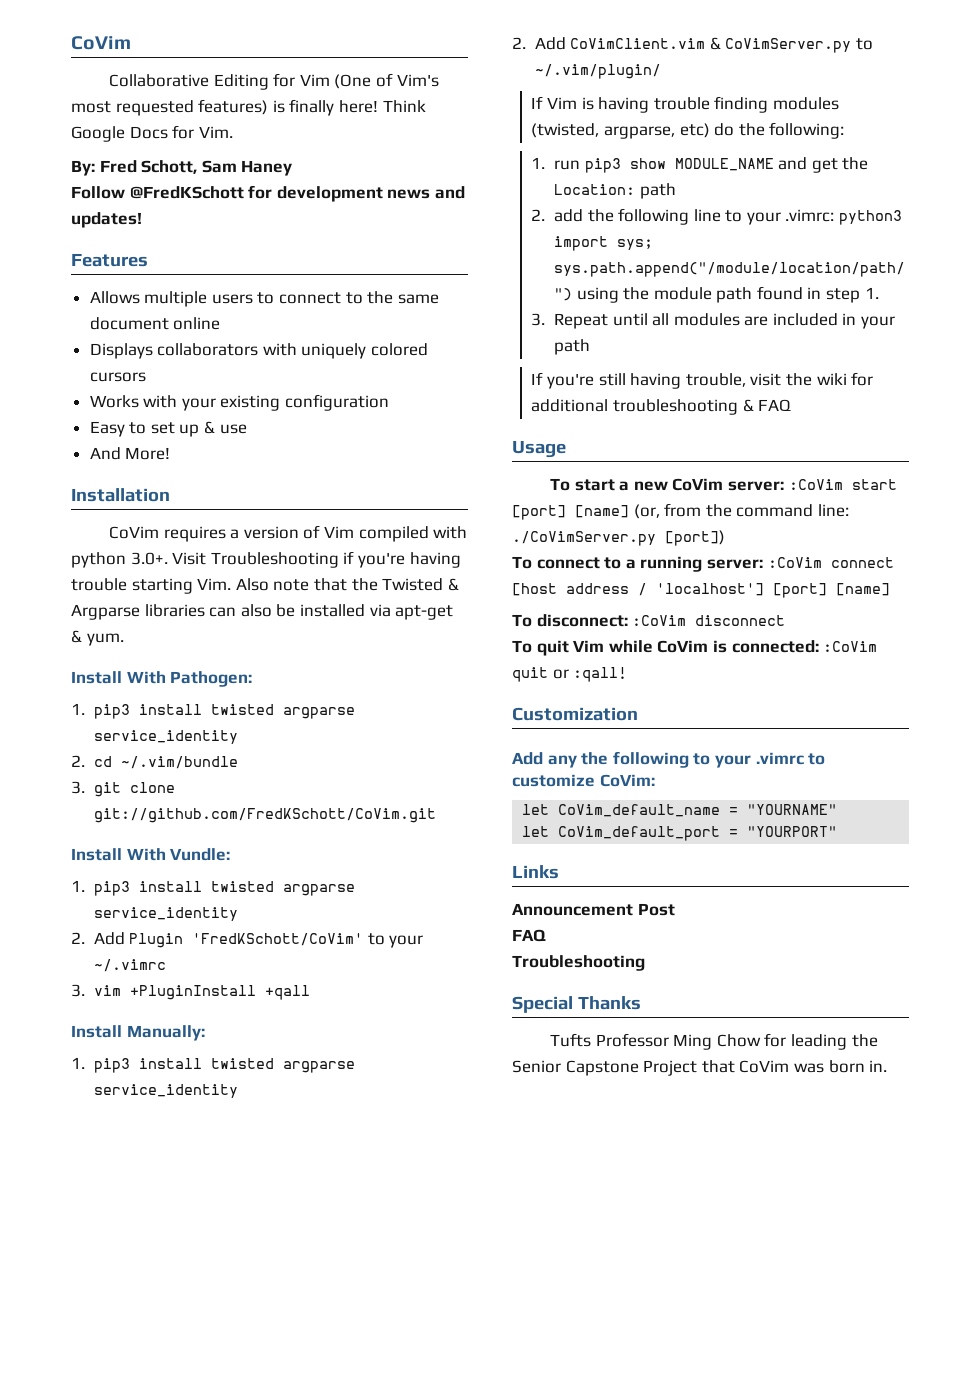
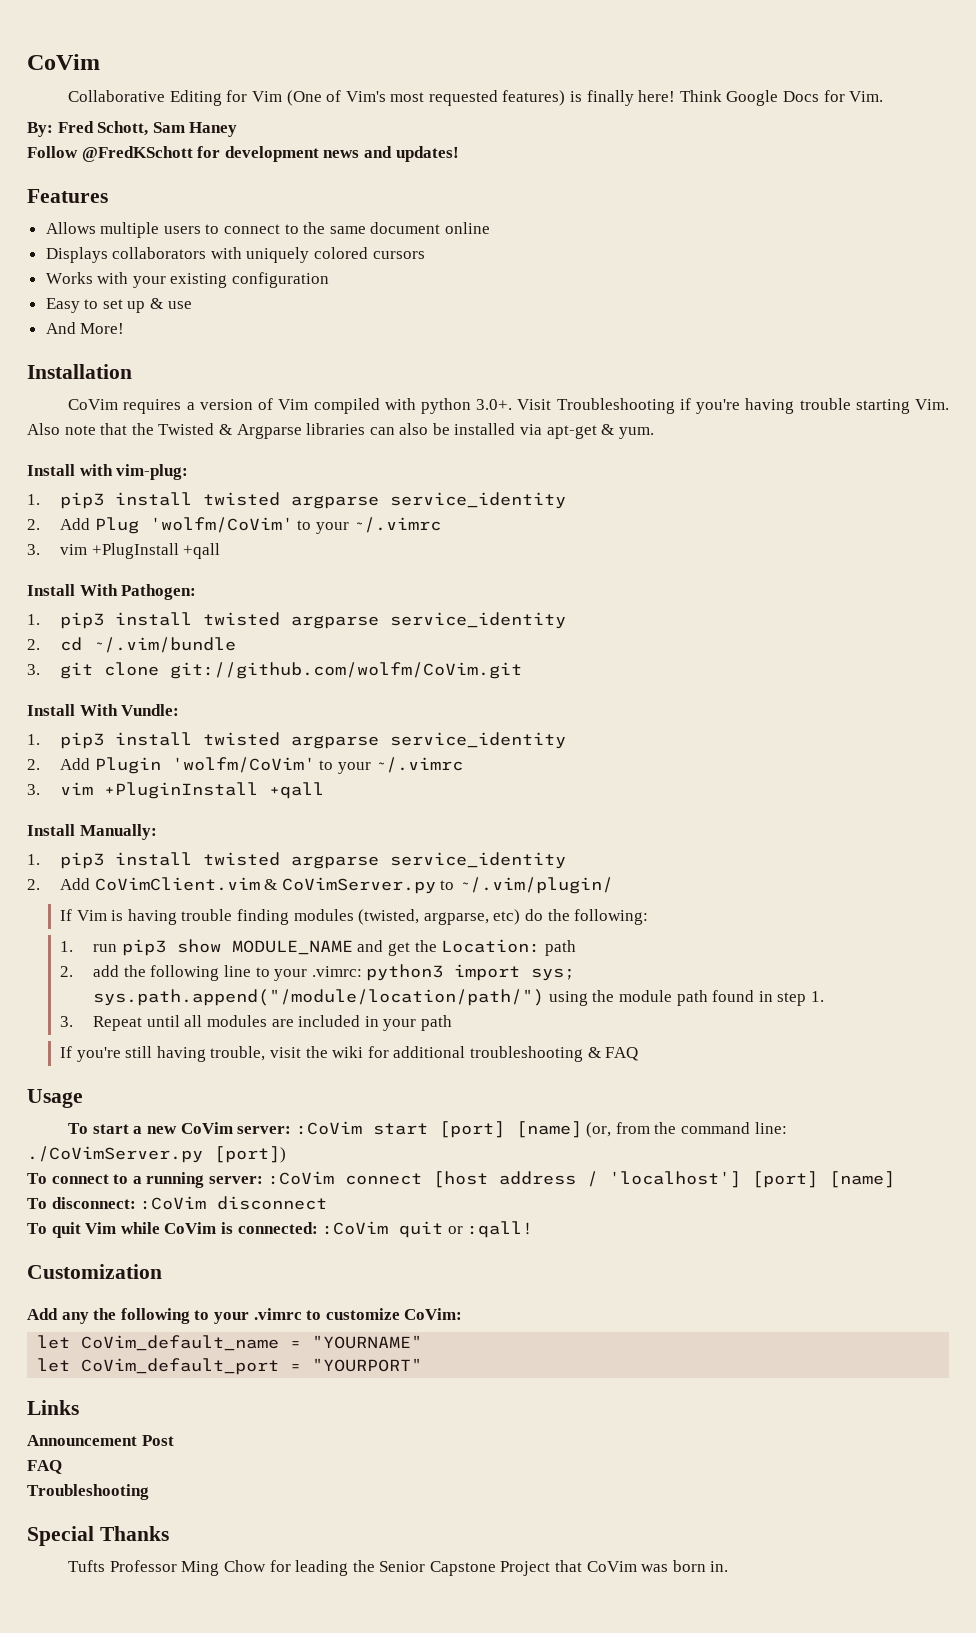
+ Install with vim-plug:
+ 1. pip3 install twisted argparse service_identity
+ 2. Add Plug 'wolfm/CoVim' to your ~/.vimrc
+ 3. vim +PlugInstall +qall
- 3. git clone git://github.com/FredKSchott/CoVim.git
+ 3. git clone git://github.com/wolfm/CoVim.git
- 2. Add Plugin 'FredKSchott/CoVim' to your ~/.vimrc
+ 2. Add Plugin 'wolfm/CoVim' to your ~/.vimrc

